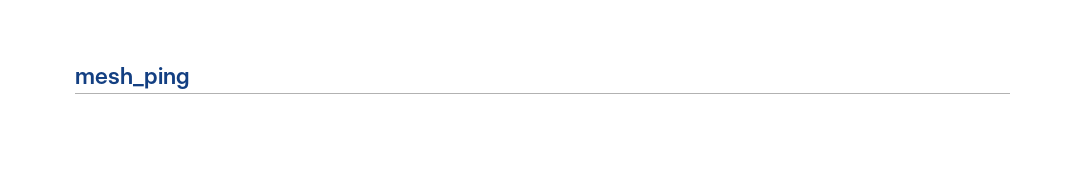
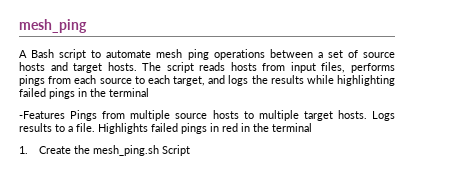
+ A Bash script to automate mesh ping operations between a set of source hosts and target hosts. The script reads hosts from input files, performs pings from each source to each target, and logs the results while highlighting failed pings in the terminal
+ -Features Pings from multiple source hosts to multiple target hosts. Logs results to a file. Highlights failed pings in red in the terminal
+ 1. Create the mesh_ping.sh Script

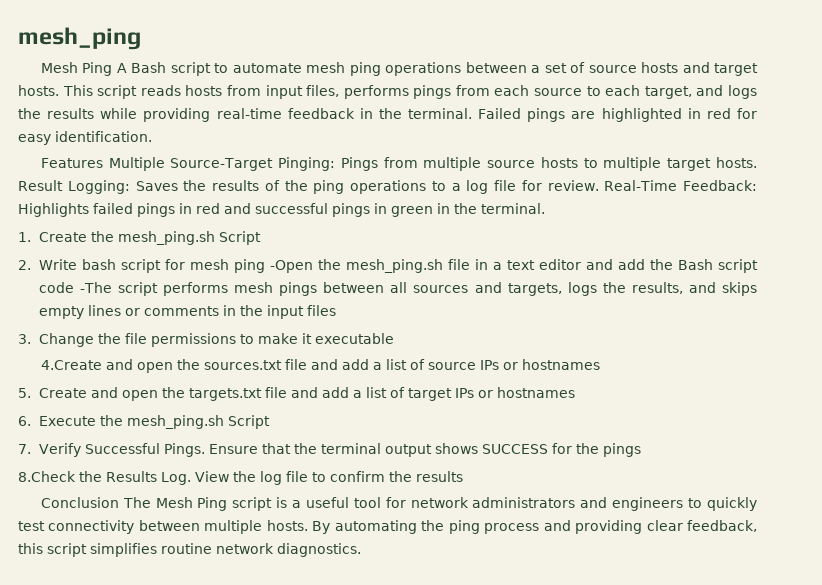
- A Bash script to automate mesh ping operations between a set of source hosts and target hosts.
+ Mesh Ping A Bash script to automate mesh ping operations between a set of source hosts and target hosts.
- The script reads hosts from input files, performs pings from each source to each target, and logs the results while highlighting failed pings in the terminal
- -Features Pings from multiple source hosts to multiple target hosts.
+ This script reads hosts from input files, performs pings from each source to each target, and logs the results while providing real-time feedback in the terminal. Failed pings are highlighted in red for easy identification.
+ Features Multiple Source-Target Pinging: Pings from multiple source hosts to multiple target hosts.
- Logs results to a file. Highlights failed pings in red in the terminal
+ Result Logging: Saves the results of the ping operations to a log file for review. Real-Time Feedback: Highlights failed pings in red and successful pings in green in the terminal.
+ 2. Write bash script for mesh ping -Open the mesh_ping.sh file in a text editor and add the Bash script code -The script performs mesh pings between all sources and targets, logs the results, and skips empty lines or comments in the input files
+ 3. Change the file permissions to make it executable
+ 4.Create and open the sources.txt file and add a list of source IPs or hostnames
+ 5. Create and open the targets.txt file and add a list of target IPs or hostnames
+ 6. Execute the mesh_ping.sh Script
+ 7. Verify Successful Pings. Ensure that the terminal output shows SUCCESS for the pings
+ 8.Check the Results Log. View the log file to confirm the results
+ Conclusion The Mesh Ping script is a useful tool for network administrators and engineers to quickly test connectivity between multiple hosts. By automating the ping process and providing clear feedback, this script simplifies routine network diagnostics.

